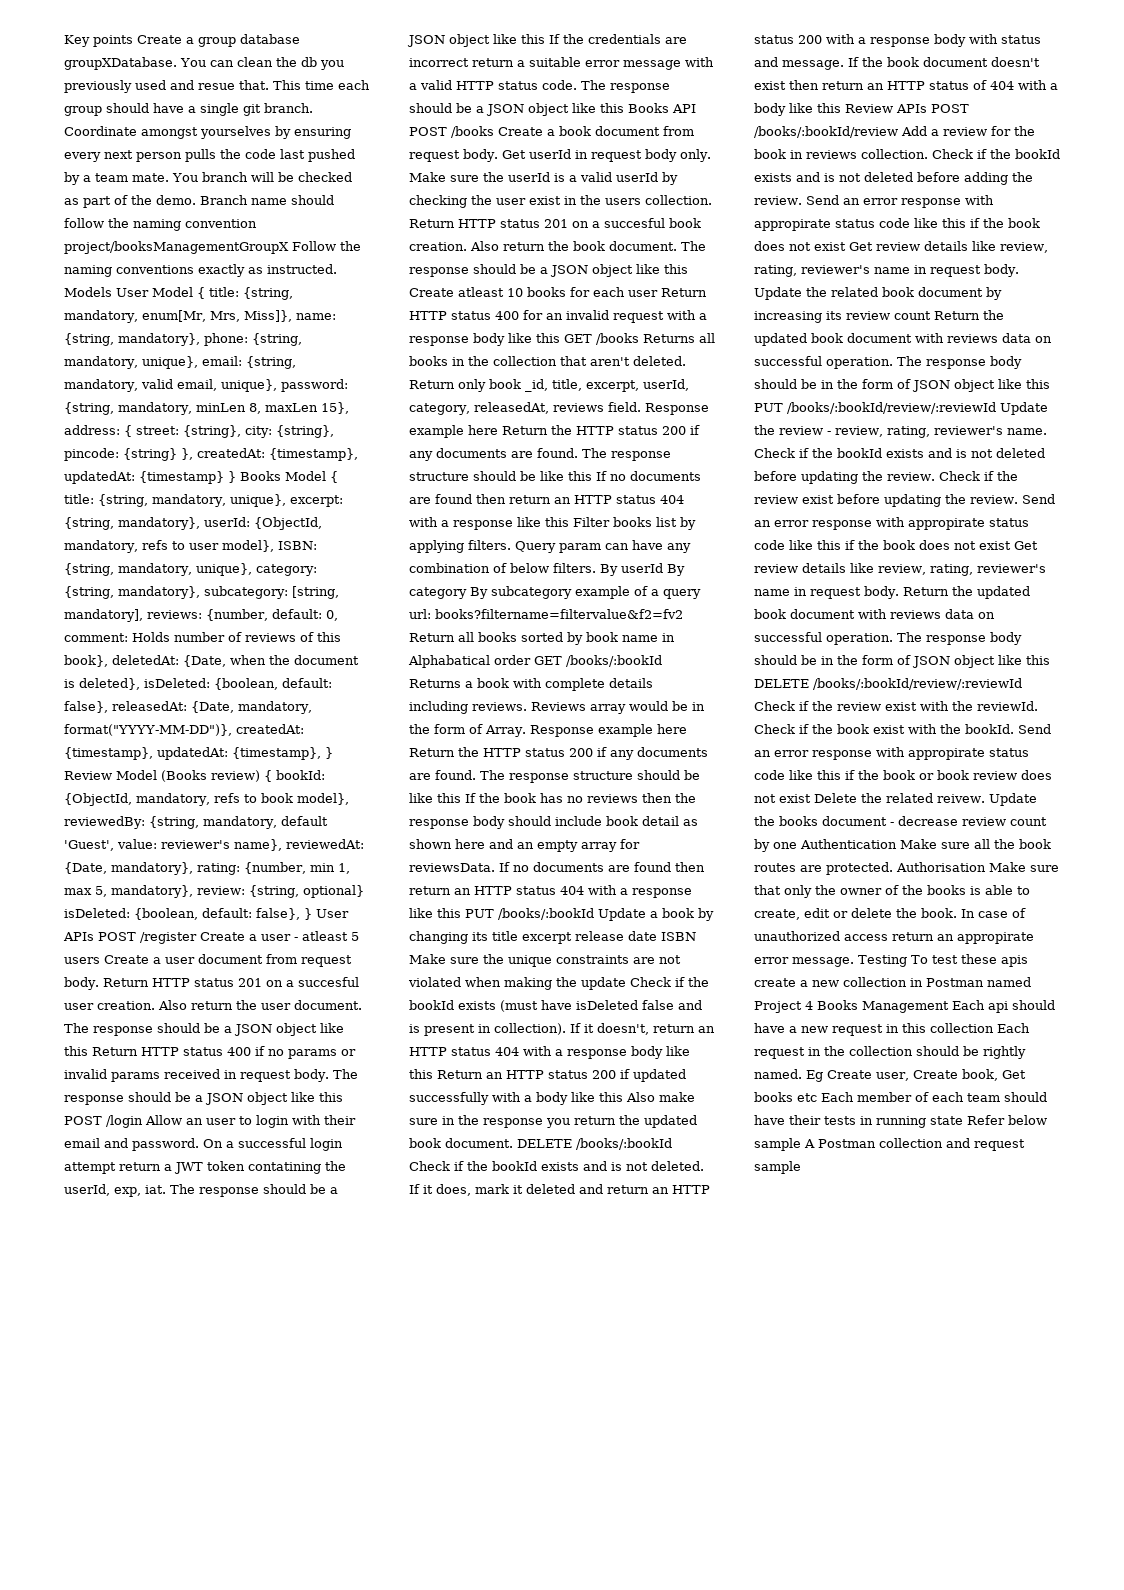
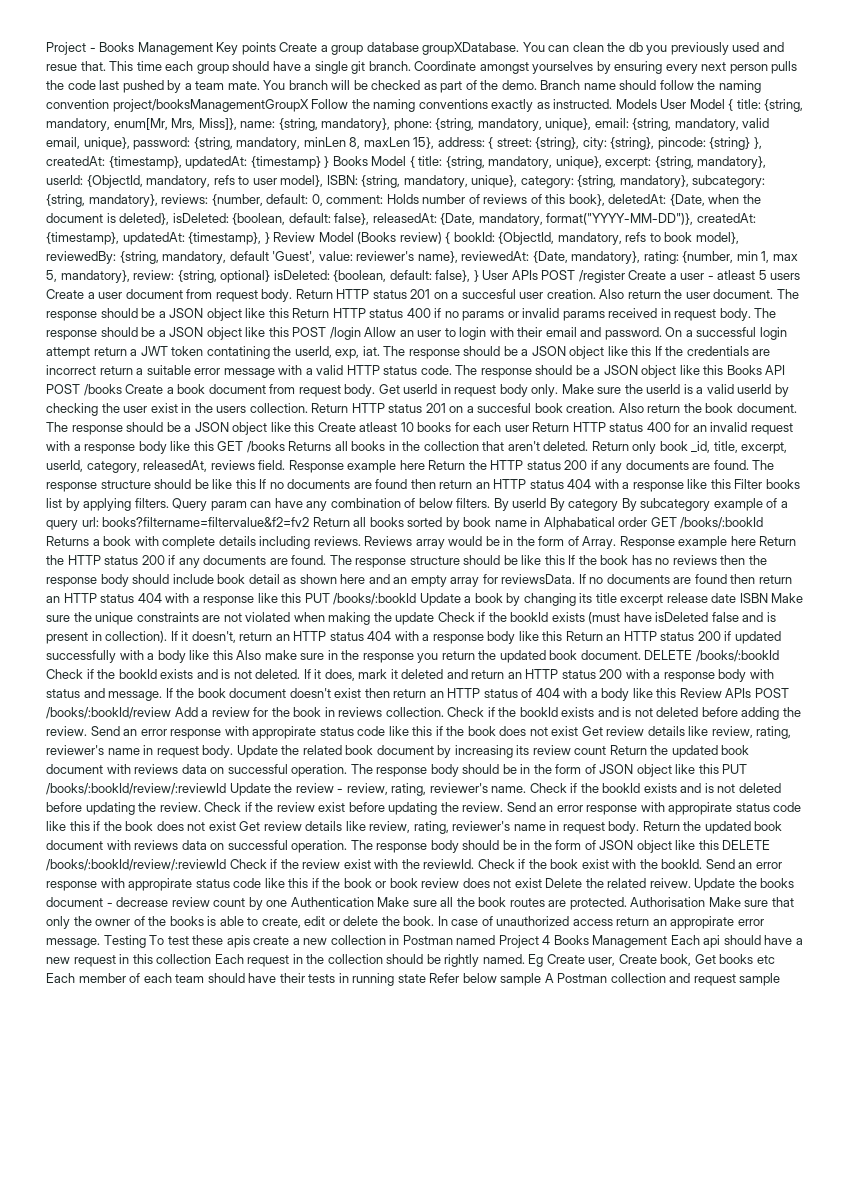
- Key points Create a group database groupXDatabase.
+ Project - Books Management Key points Create a group database groupXDatabase.
- [string, mandatory], reviews:
+ {string, mandatory}, reviews:

